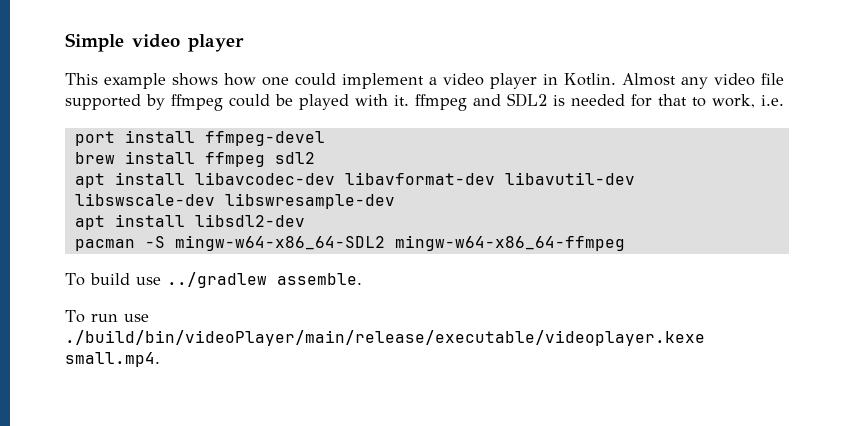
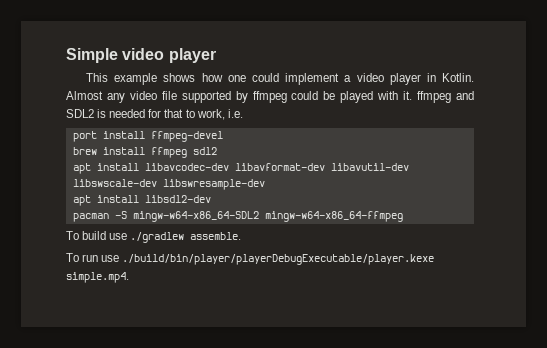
- To build use ../gradlew assemble.
+ To build use ./gradlew assemble.
- To run use ./build/bin/videoPlayer/main/release/executable/videoplayer.kexe small.mp4.
+ To run use ./build/bin/player/playerDebugExecutable/player.kexe simple.mp4.

